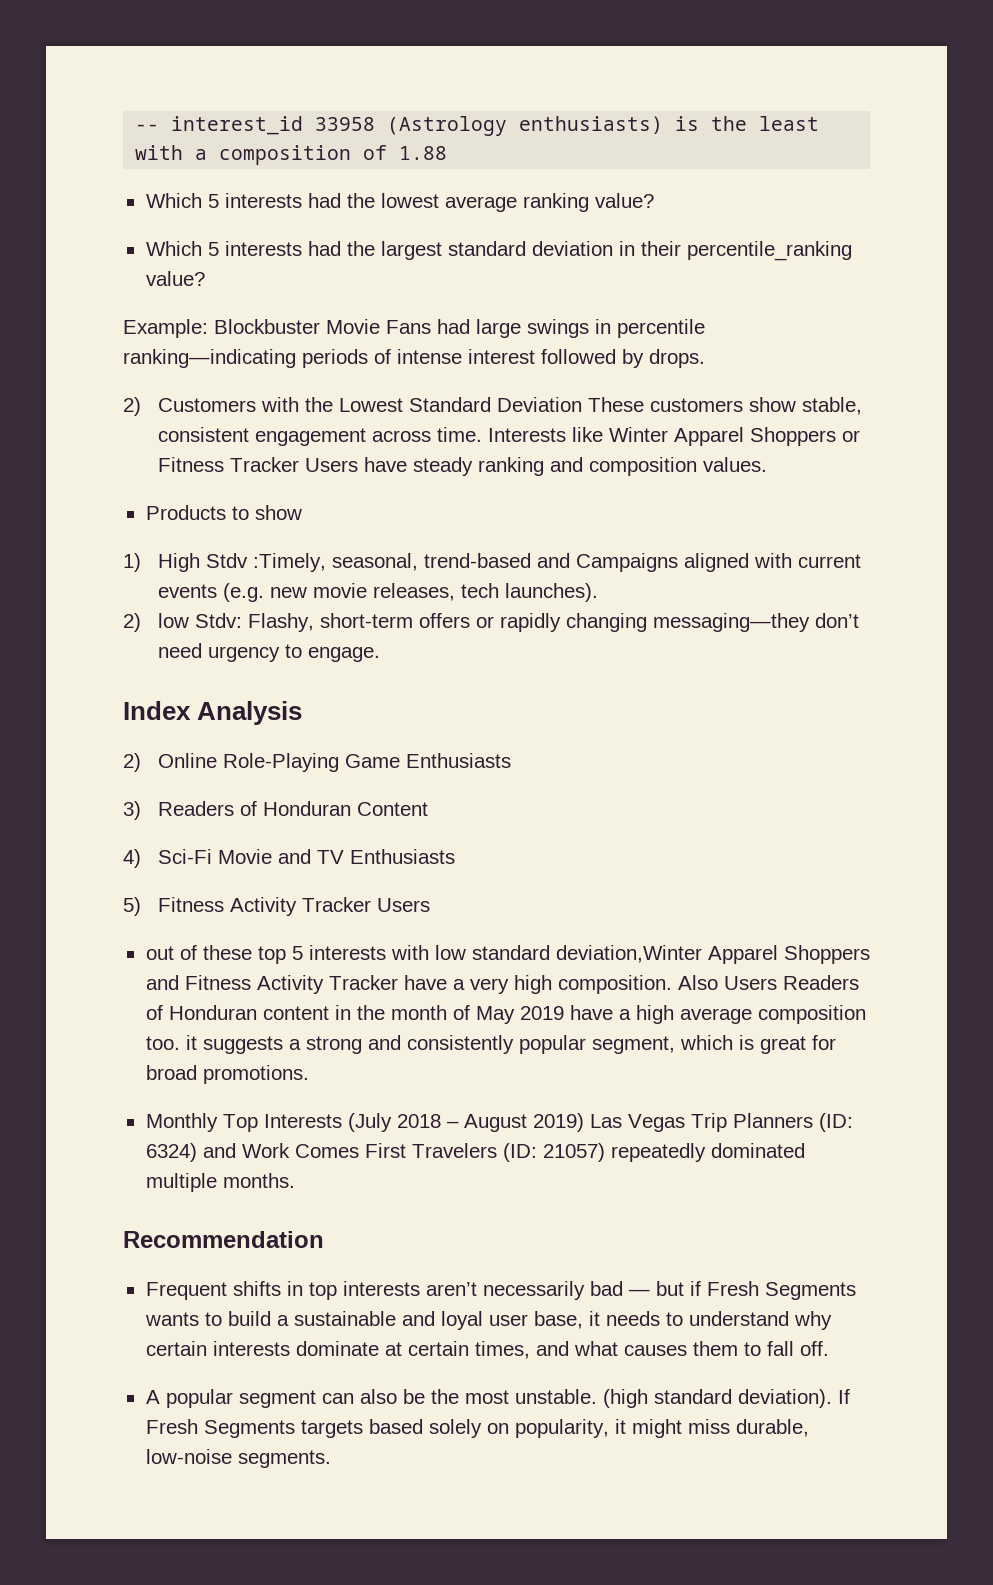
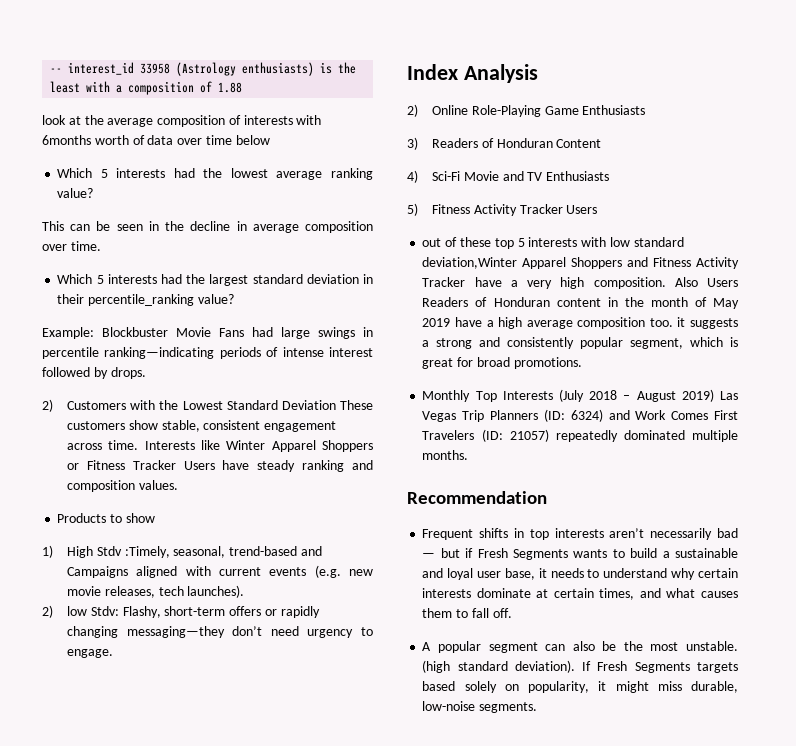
+ look at the average composition of interests with 6months worth of data over time below
+ This can be seen in the decline in average composition over time.

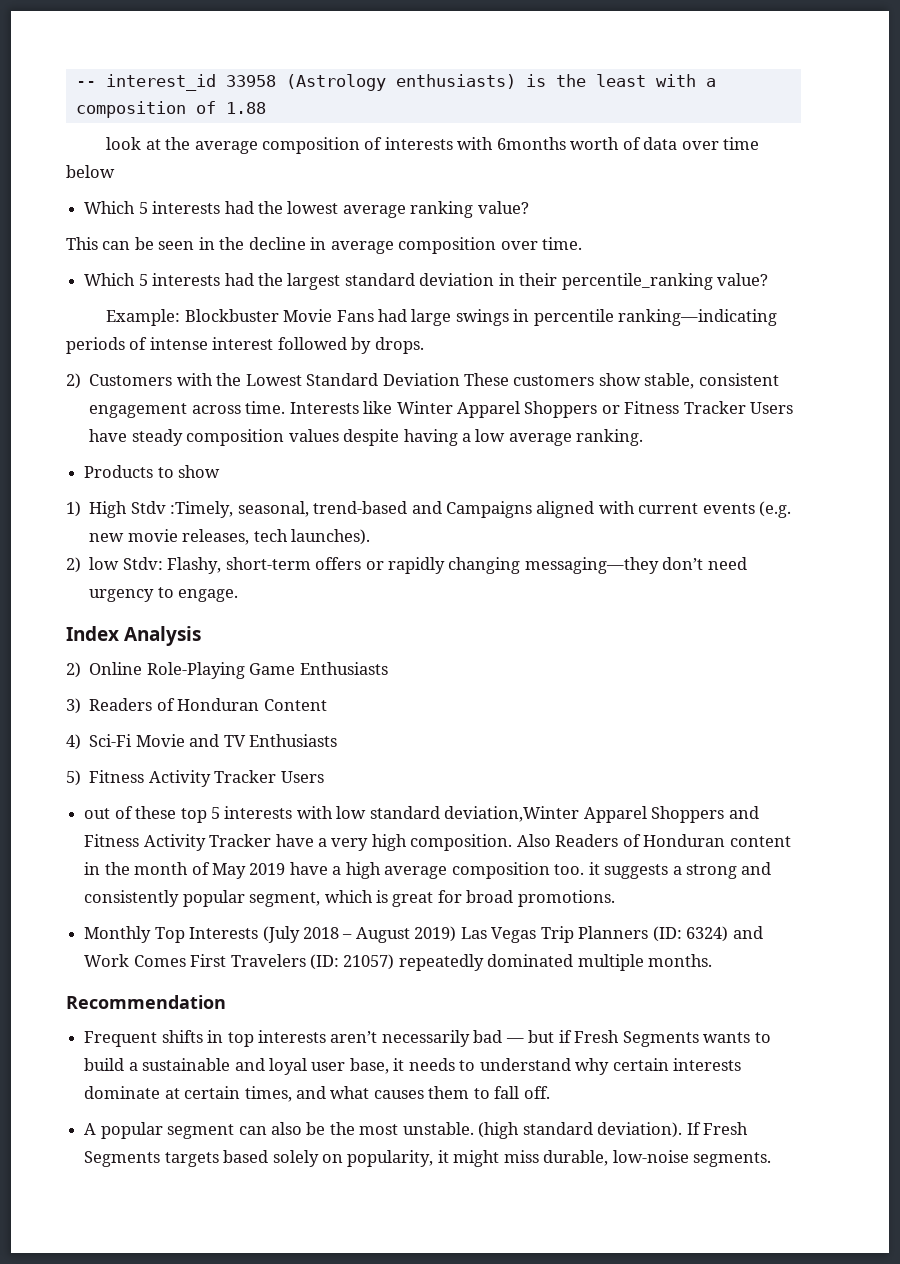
- Interests like Winter Apparel Shoppers or Fitness Tracker Users have steady ranking and composition values.
+ Interests like Winter Apparel Shoppers or Fitness Tracker Users have steady composition values despite having a low average ranking.
- Also Users Readers of Honduran content in the month of May 2019 have a high average composition too. it suggests a strong and consistently popular segment, which is great for broad promotions.
+ Also Readers of Honduran content in the month of May 2019 have a high average composition too. it suggests a strong and consistently popular segment, which is great for broad promotions.

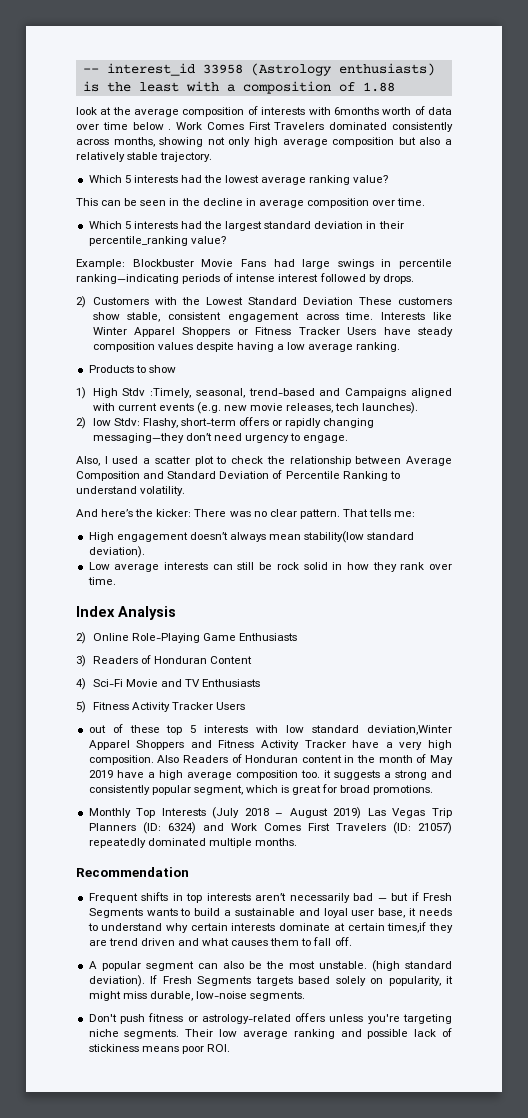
- look at the average composition of interests with 6months worth of data over time below
+ look at the average composition of interests with 6months worth of data over time below . Work Comes First Travelers dominated consistently across months, showing not only high average composition but also a relatively stable trajectory.
+ Also, I used a scatter plot to check the relationship between Average Composition and Standard Deviation of Percentile Ranking to understand volatility.
+ And here’s the kicker: There was no clear pattern. That tells me:
+ High engagement doesn’t always mean stability(low standard deviation).
+ Low average interests can still be rock solid in how they rank over time.
- Frequent shifts in top interests aren’t necessarily bad — but if Fresh Segments wants to build a sustainable and loyal user base, it needs to understand why certain interests dominate at certain times, and what causes them to fall off.
+ Frequent shifts in top interests aren’t necessarily bad — but if Fresh Segments wants to build a sustainable and loyal user base, it needs to understand why certain interests dominate at certain times,if they are trend driven and what causes them to fall off.
+ Don't push fitness or astrology-related offers unless you're targeting niche segments. Their low average ranking and possible lack of stickiness means poor ROI.

